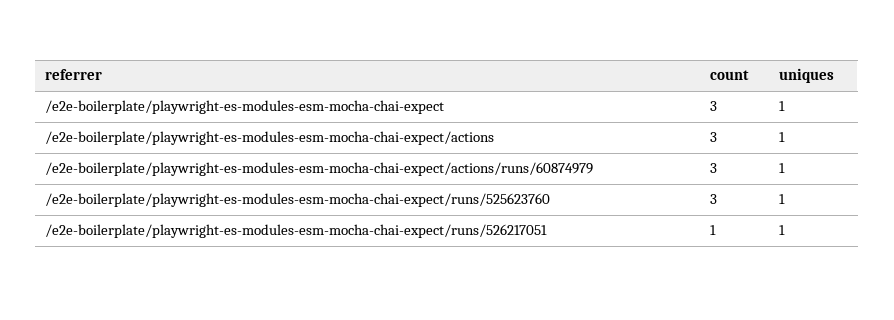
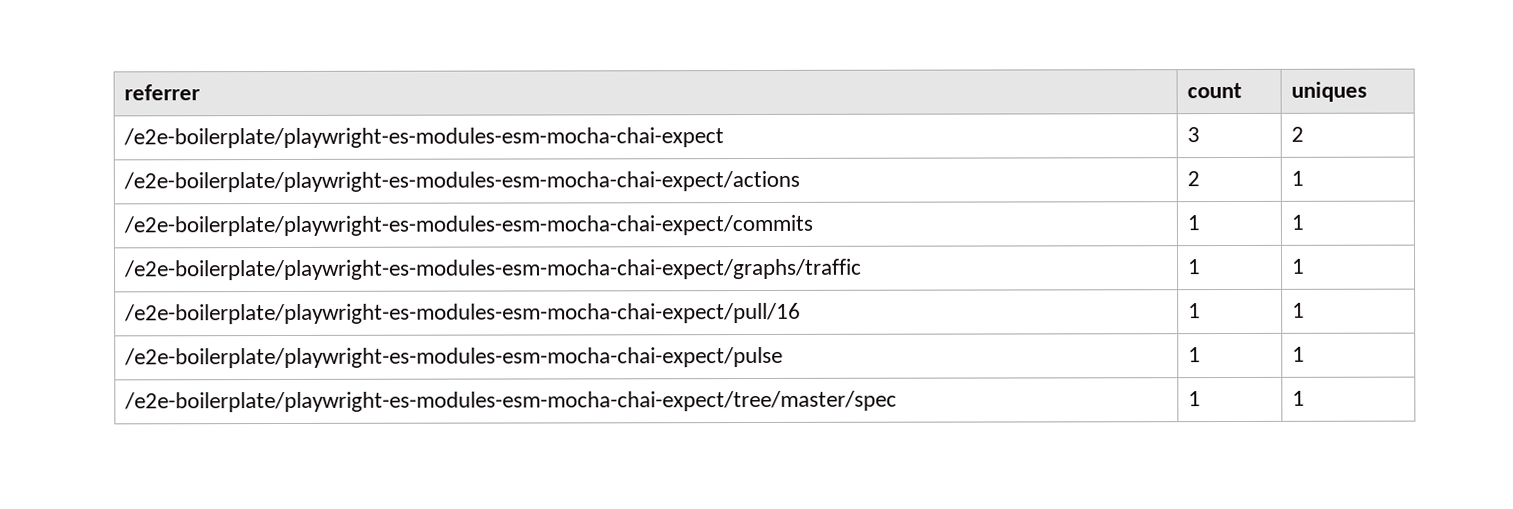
- /e2e-boilerplate/playwright-es-modules-esm-mocha-chai-expect | 3 | 1
+ /e2e-boilerplate/playwright-es-modules-esm-mocha-chai-expect | 3 | 2
- /e2e-boilerplate/playwright-es-modules-esm-mocha-chai-expect/actions | 3 | 1
- /e2e-boilerplate/playwright-es-modules-esm-mocha-chai-expect/actions/runs/60874979 | 3 | 1
- /e2e-boilerplate/playwright-es-modules-esm-mocha-chai-expect/runs/525623760 | 3 | 1
- /e2e-boilerplate/playwright-es-modules-esm-mocha-chai-expect/runs/526217051 | 1 | 1
+ /e2e-boilerplate/playwright-es-modules-esm-mocha-chai-expect/actions | 2 | 1
+ /e2e-boilerplate/playwright-es-modules-esm-mocha-chai-expect/commits | 1 | 1
+ /e2e-boilerplate/playwright-es-modules-esm-mocha-chai-expect/graphs/traffic | 1 | 1
+ /e2e-boilerplate/playwright-es-modules-esm-mocha-chai-expect/pull/16 | 1 | 1
+ /e2e-boilerplate/playwright-es-modules-esm-mocha-chai-expect/pulse | 1 | 1
+ /e2e-boilerplate/playwright-es-modules-esm-mocha-chai-expect/tree/master/spec | 1 | 1

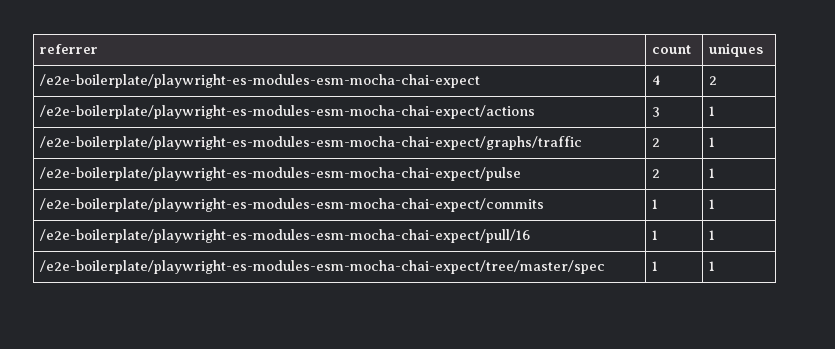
- /e2e-boilerplate/playwright-es-modules-esm-mocha-chai-expect | 3 | 2
+ /e2e-boilerplate/playwright-es-modules-esm-mocha-chai-expect | 4 | 2
- /e2e-boilerplate/playwright-es-modules-esm-mocha-chai-expect/actions | 2 | 1
+ /e2e-boilerplate/playwright-es-modules-esm-mocha-chai-expect/actions | 3 | 1
+ /e2e-boilerplate/playwright-es-modules-esm-mocha-chai-expect/graphs/traffic | 2 | 1
+ /e2e-boilerplate/playwright-es-modules-esm-mocha-chai-expect/pulse | 2 | 1
- /e2e-boilerplate/playwright-es-modules-esm-mocha-chai-expect/graphs/traffic | 1 | 1
- /e2e-boilerplate/playwright-es-modules-esm-mocha-chai-expect/pulse | 1 | 1

